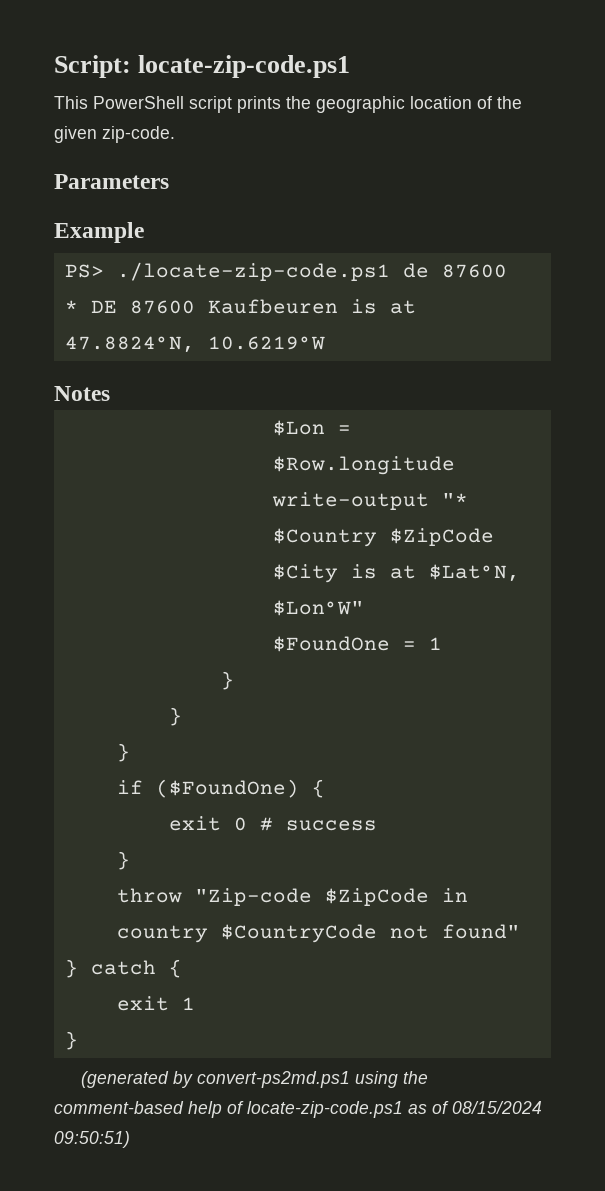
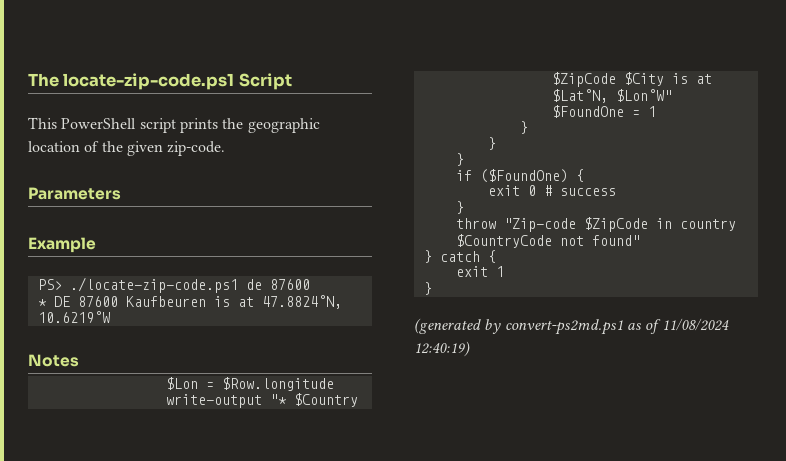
- Script: locate-zip-code.ps1
+ The locate-zip-code.ps1 Script
- (generated by convert-ps2md.ps1 using the comment-based help of locate-zip-code.ps1 as of 08/15/2024 09:50:51)
+ (generated by convert-ps2md.ps1 as of 11/08/2024 12:40:19)

